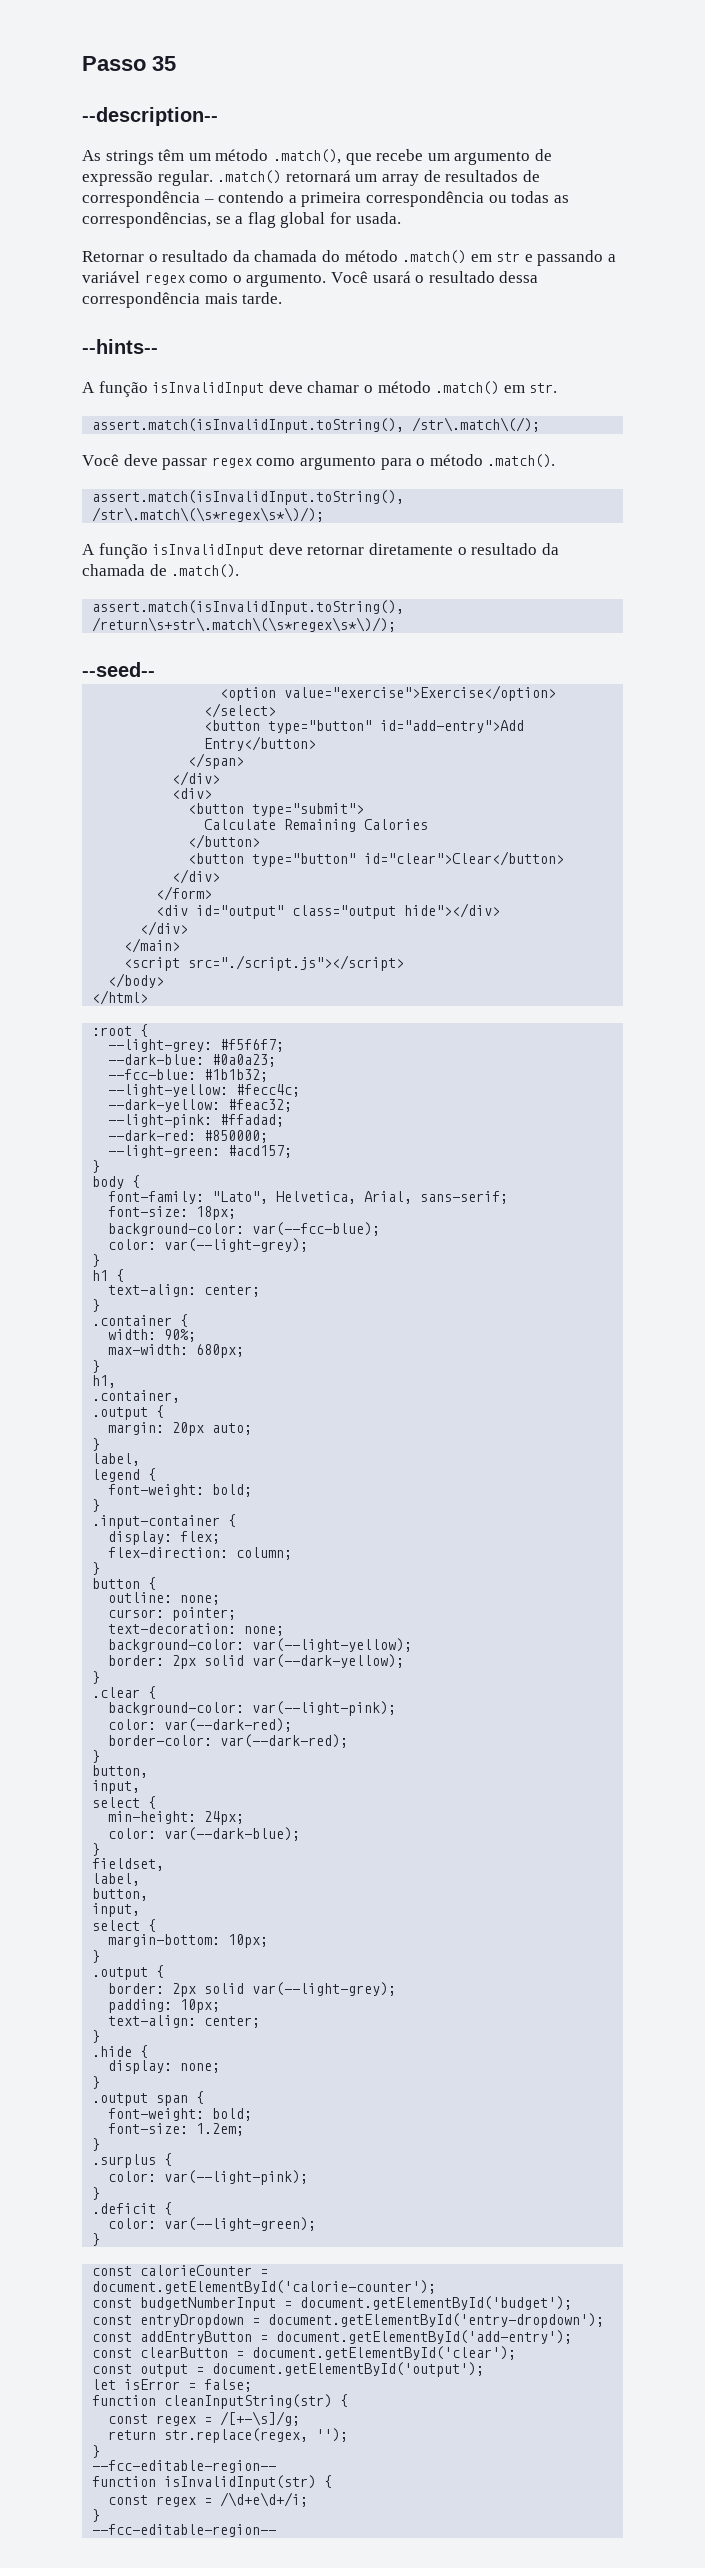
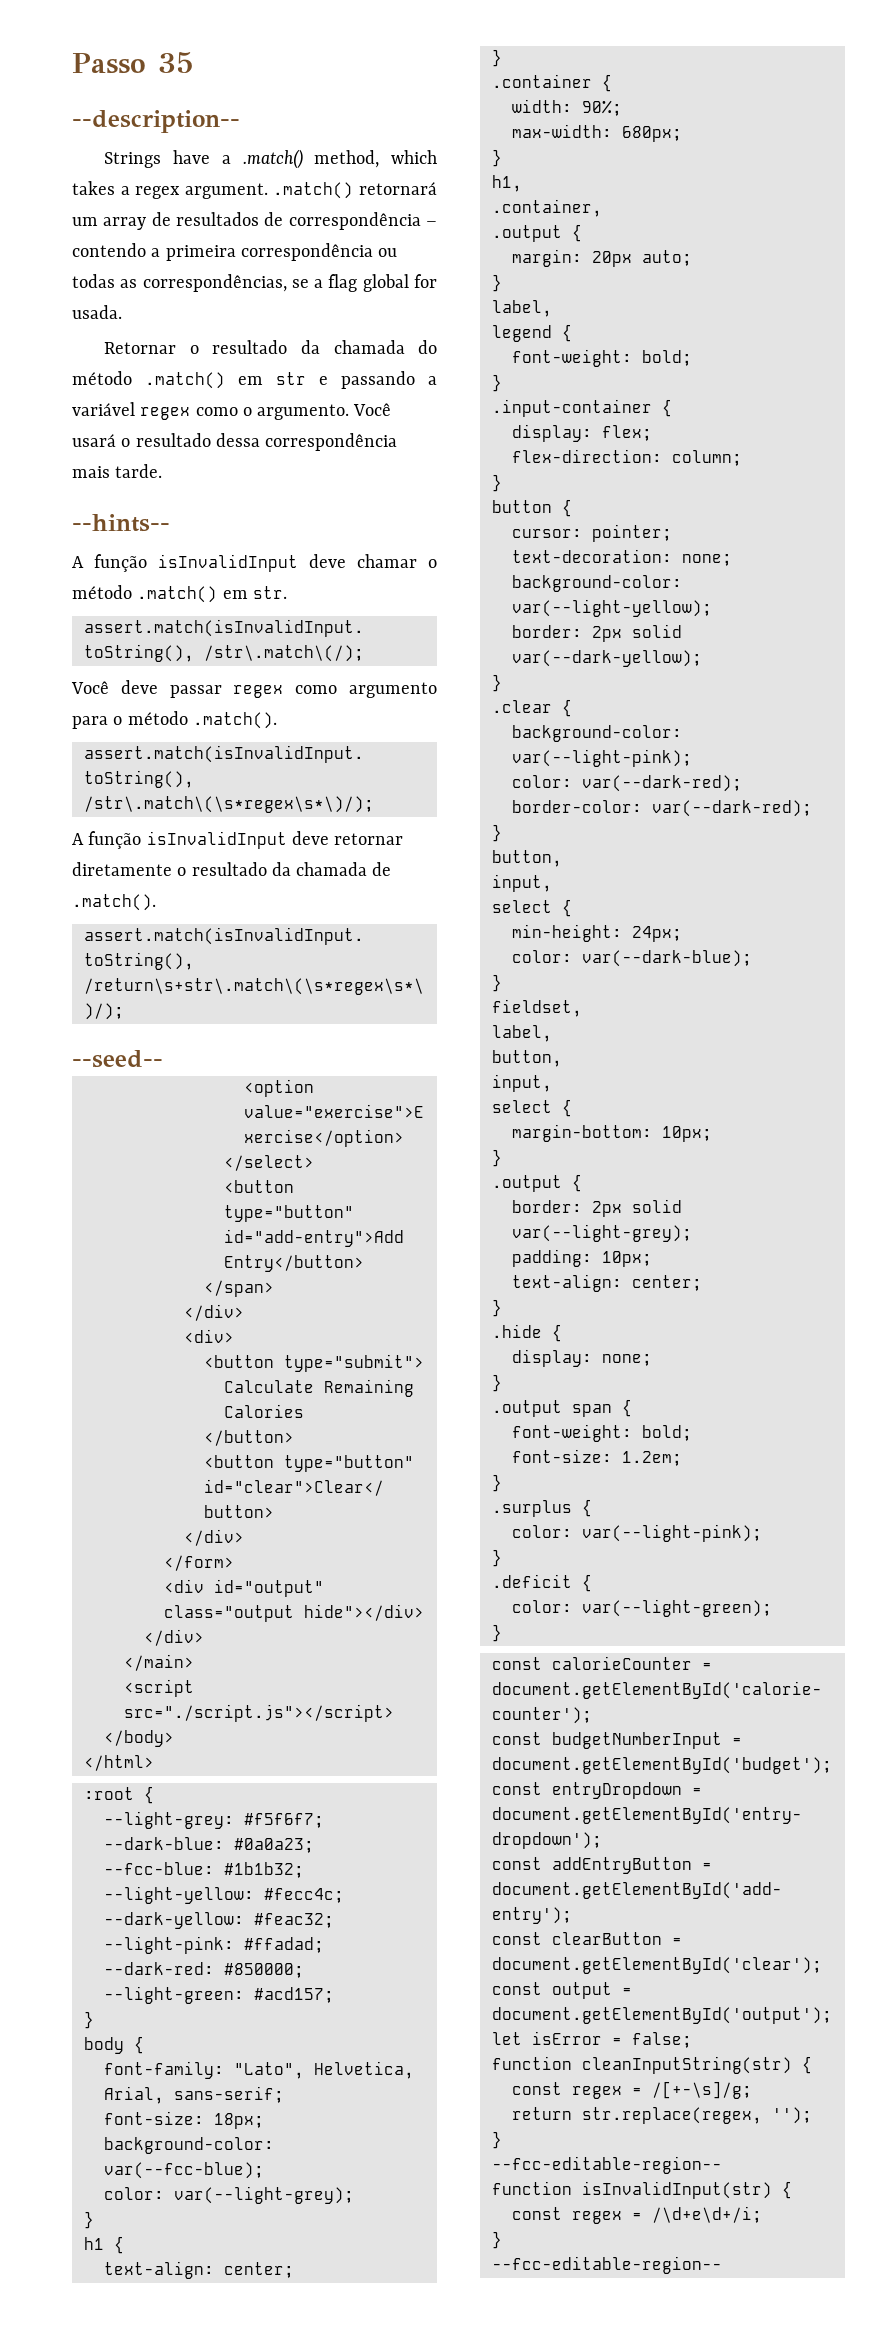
- As strings têm um método .match(), que recebe um argumento de expressão regular. .match() retornará um array de resultados de correspondência – contendo a primeira correspondência ou todas as correspondências, se a flag global for usada.
+ Strings have a .match() method, which takes a regex argument. .match() retornará um array de resultados de correspondência – contendo a primeira correspondência ou todas as correspondências, se a flag global for usada.
- outline: none;

